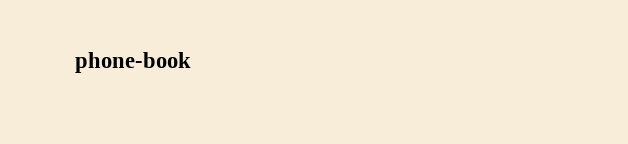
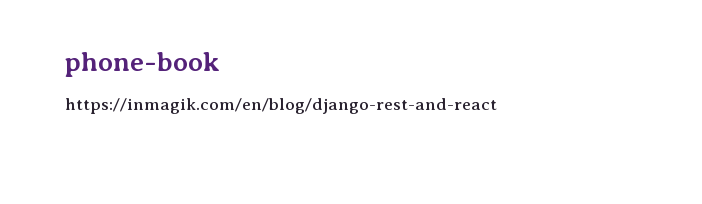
+ https://inmagik.com/en/blog/django-rest-and-react

